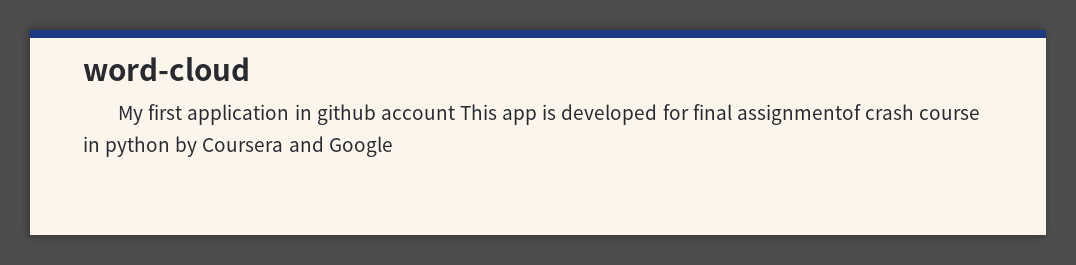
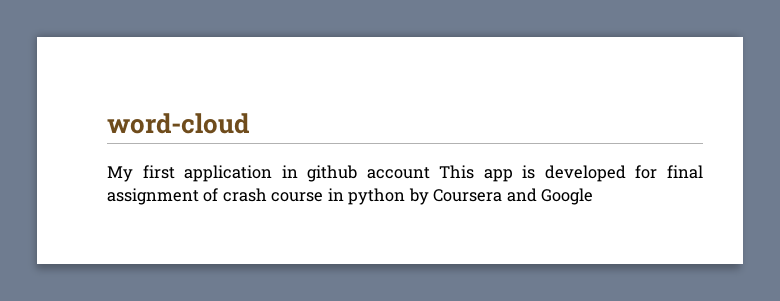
- My first application in github account This app is developed for final assignmentof crash course in python by Coursera and Google
+ My first application in github account This app is developed for final assignment of crash course in python by Coursera and Google

